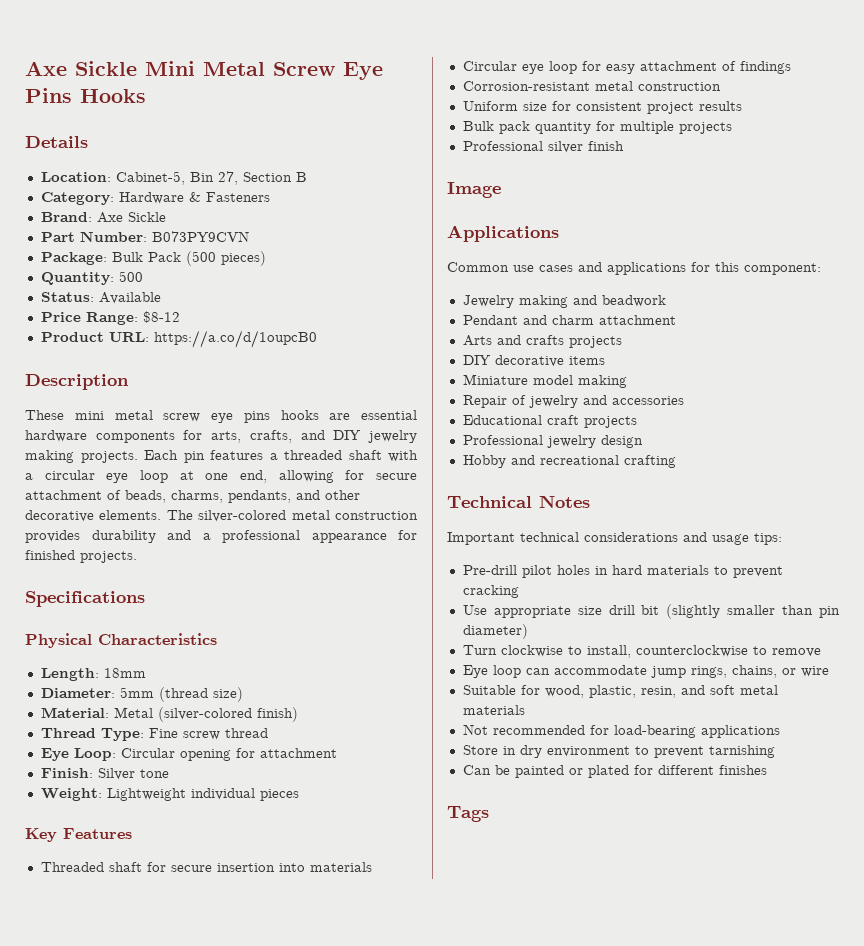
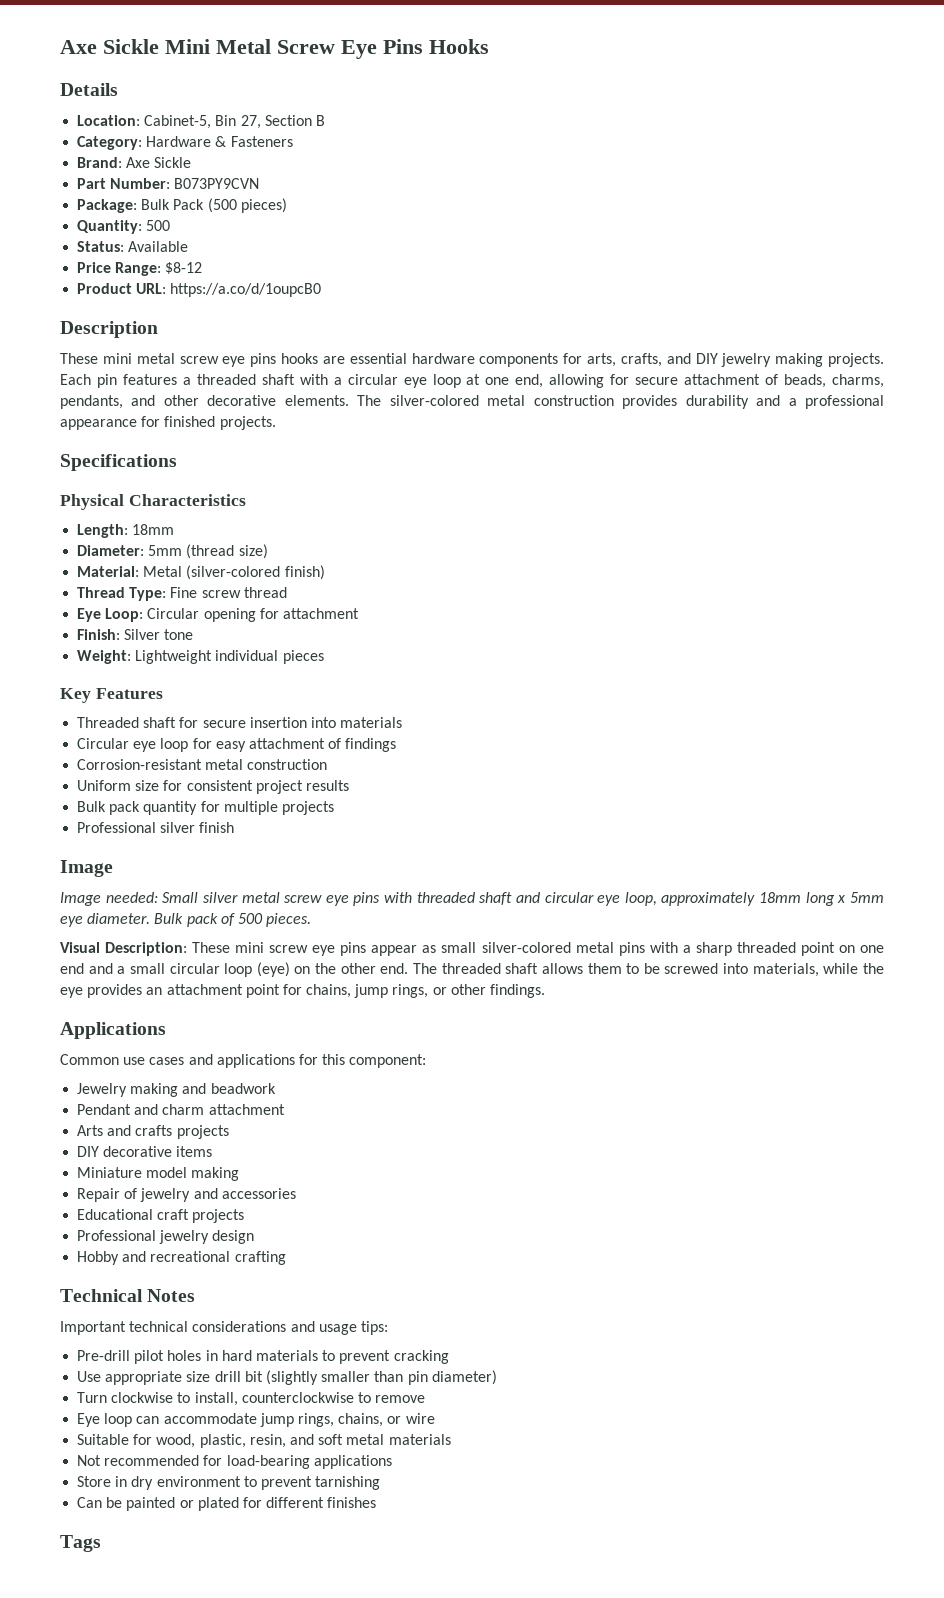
+ Image needed: Small silver metal screw eye pins with threaded shaft and circular eye loop, approximately 18mm long x 5mm eye diameter. Bulk pack of 500 pieces.
+ Visual Description: These mini screw eye pins appear as small silver-colored metal pins with a sharp threaded point on one end and a small circular loop (eye) on the other end. The threaded shaft allows them to be screwed into materials, while the eye provides an attachment point for chains, jump rings, or other findings.

